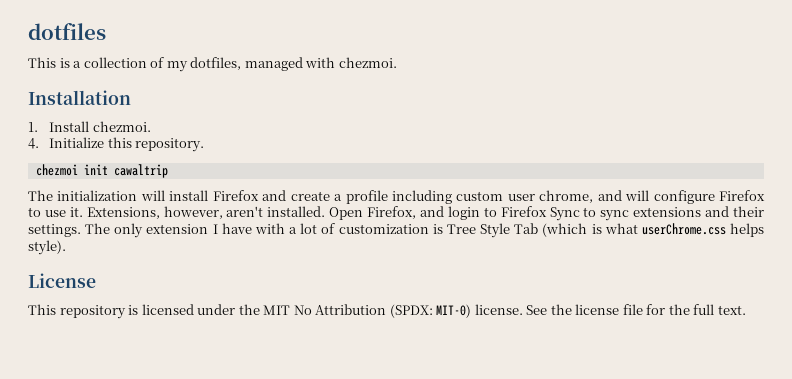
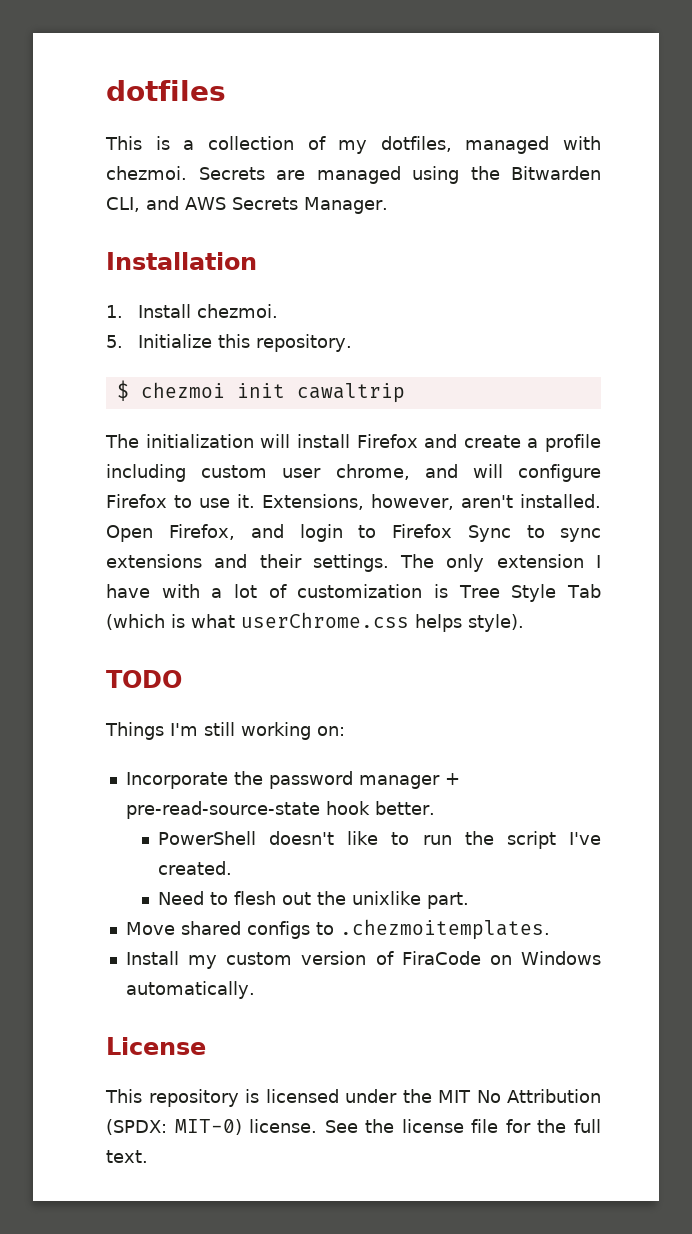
+ Secrets are managed using the Bitwarden CLI, and AWS Secrets Manager.
- 4. Initialize this repository.
+ 5. Initialize this repository.
- chezmoi init cawaltrip
+ $ chezmoi init cawaltrip
+ TODO
+ Things I'm still working on:
+ Incorporate the password manager + pre-read-source-state hook better.
+ PowerShell doesn't like to run the script I've created.
+ Need to flesh out the unixlike part.
+ Move shared configs to .chezmoitemplates.
+ Install my custom version of FiraCode on Windows automatically.

